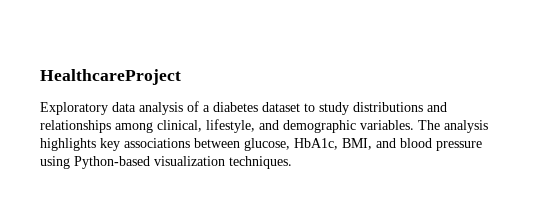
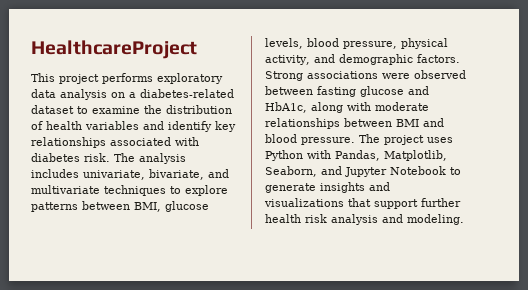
- Exploratory data analysis of a diabetes dataset to study distributions and relationships among clinical, lifestyle, and demographic variables. The analysis highlights key associations between glucose, HbA1c, BMI, and blood pressure using Python-based visualization techniques.
+ This project performs exploratory data analysis on a diabetes-related dataset to examine the distribution of health variables and identify key relationships associated with diabetes risk. The analysis includes univariate, bivariate, and multivariate techniques to explore patterns between BMI, glucose levels, blood pressure, physical activity, and demographic factors. Strong associations were observed between fasting glucose and HbA1c, along with moderate relationships between BMI and blood pressure. The project uses Python with Pandas, Matplotlib, Seaborn, and Jupyter Notebook to generate insights and visualizations that support further health risk analysis and modeling.

